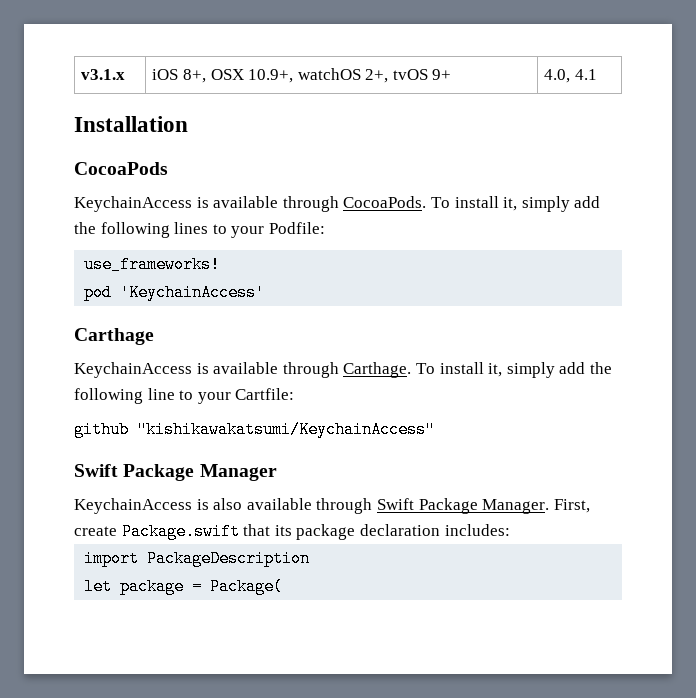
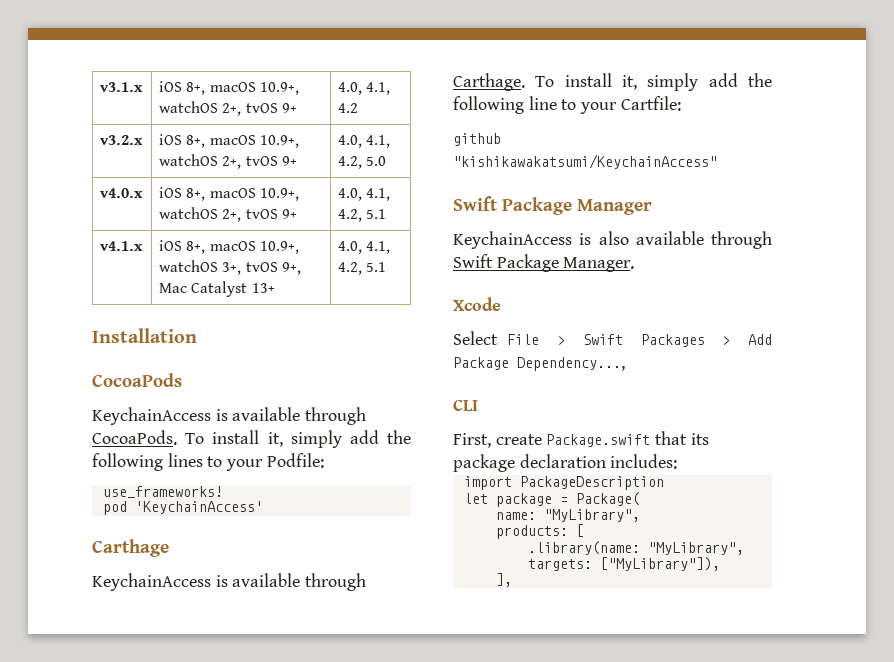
- v3.1.x | iOS 8+, OSX 10.9+, watchOS 2+, tvOS 9+ | 4.0, 4.1
+ v3.1.x | iOS 8+, macOS 10.9+, watchOS 2+, tvOS 9+ | 4.0, 4.1, 4.2
+ v3.2.x | iOS 8+, macOS 10.9+, watchOS 2+, tvOS 9+ | 4.0, 4.1, 4.2, 5.0
+ v4.0.x | iOS 8+, macOS 10.9+, watchOS 2+, tvOS 9+ | 4.0, 4.1, 4.2, 5.1
+ v4.1.x | iOS 8+, macOS 10.9+, watchOS 3+, tvOS 9+, Mac Catalyst 13+ | 4.0, 4.1, 4.2, 5.1
- KeychainAccess is also available through Swift Package Manager. First, create Package.swift that its package declaration includes:
+ KeychainAccess is also available through Swift Package Manager.
+ Xcode
+ Select File > Swift Packages > Add Package Dependency...,
+ CLI
+ First, create Package.swift that its package declaration includes:
+ name: "MyLibrary",
+ products: [
+ .library(name: "MyLibrary", targets: ["MyLibrary"]),
+ ],

